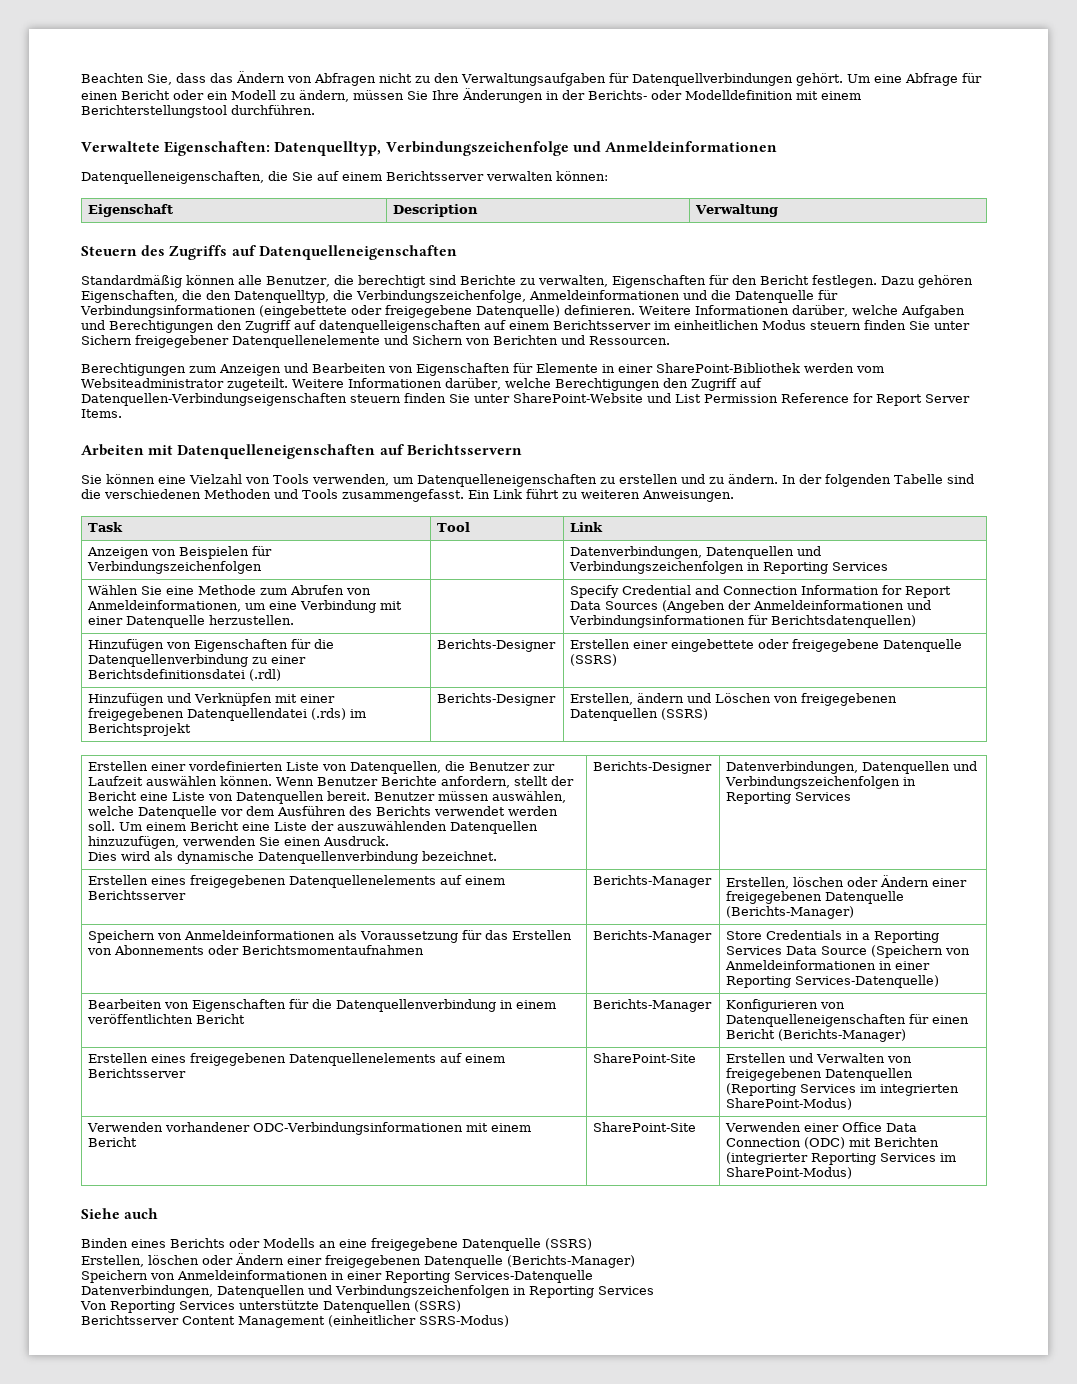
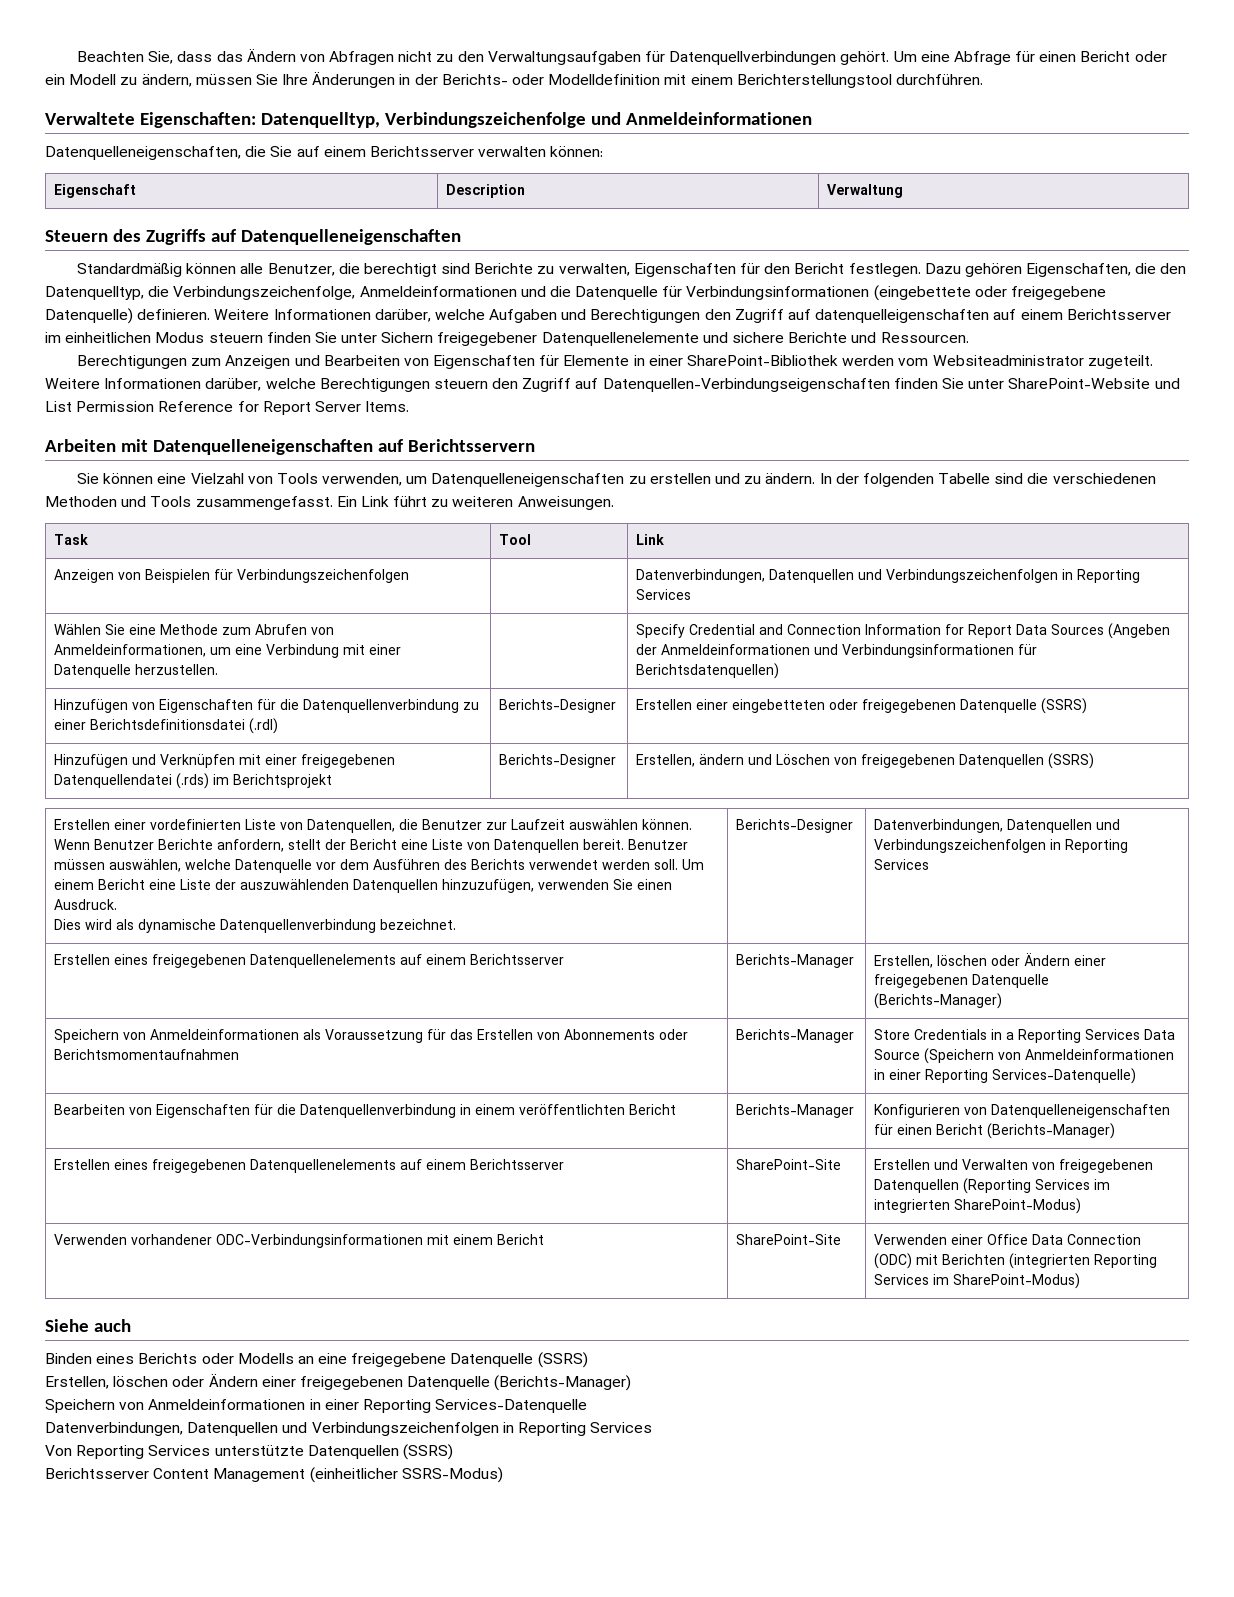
- Weitere Informationen darüber, welche Aufgaben und Berechtigungen den Zugriff auf datenquelleigenschaften auf einem Berichtsserver im einheitlichen Modus steuern finden Sie unter Sichern freigegebener Datenquellenelemente und Sichern von Berichten und Ressourcen.
+ Weitere Informationen darüber, welche Aufgaben und Berechtigungen den Zugriff auf datenquelleigenschaften auf einem Berichtsserver im einheitlichen Modus steuern finden Sie unter Sichern freigegebener Datenquellenelemente und sichere Berichte und Ressourcen.
- Weitere Informationen darüber, welche Berechtigungen den Zugriff auf Datenquellen-Verbindungseigenschaften steuern finden Sie unter SharePoint-Website und List Permission Reference for Report Server Items.
+ Weitere Informationen darüber, welche Berechtigungen steuern den Zugriff auf Datenquellen-Verbindungseigenschaften finden Sie unter SharePoint-Website und List Permission Reference for Report Server Items.
- Hinzufügen von Eigenschaften für die Datenquellenverbindung zu einer Berichtsdefinitionsdatei (.rdl) | Berichts-Designer | Erstellen einer eingebettete oder freigegebene Datenquelle (SSRS)
+ Hinzufügen von Eigenschaften für die Datenquellenverbindung zu einer Berichtsdefinitionsdatei (.rdl) | Berichts-Designer | Erstellen einer eingebetteten oder freigegebenen Datenquelle (SSRS)
- Verwenden vorhandener ODC-Verbindungsinformationen mit einem Bericht | SharePoint-Site | Verwenden einer Office Data Connection (ODC) mit Berichten (integrierter Reporting Services im SharePoint-Modus)
+ Verwenden vorhandener ODC-Verbindungsinformationen mit einem Bericht | SharePoint-Site | Verwenden einer Office Data Connection (ODC) mit Berichten (integrierten Reporting Services im SharePoint-Modus)

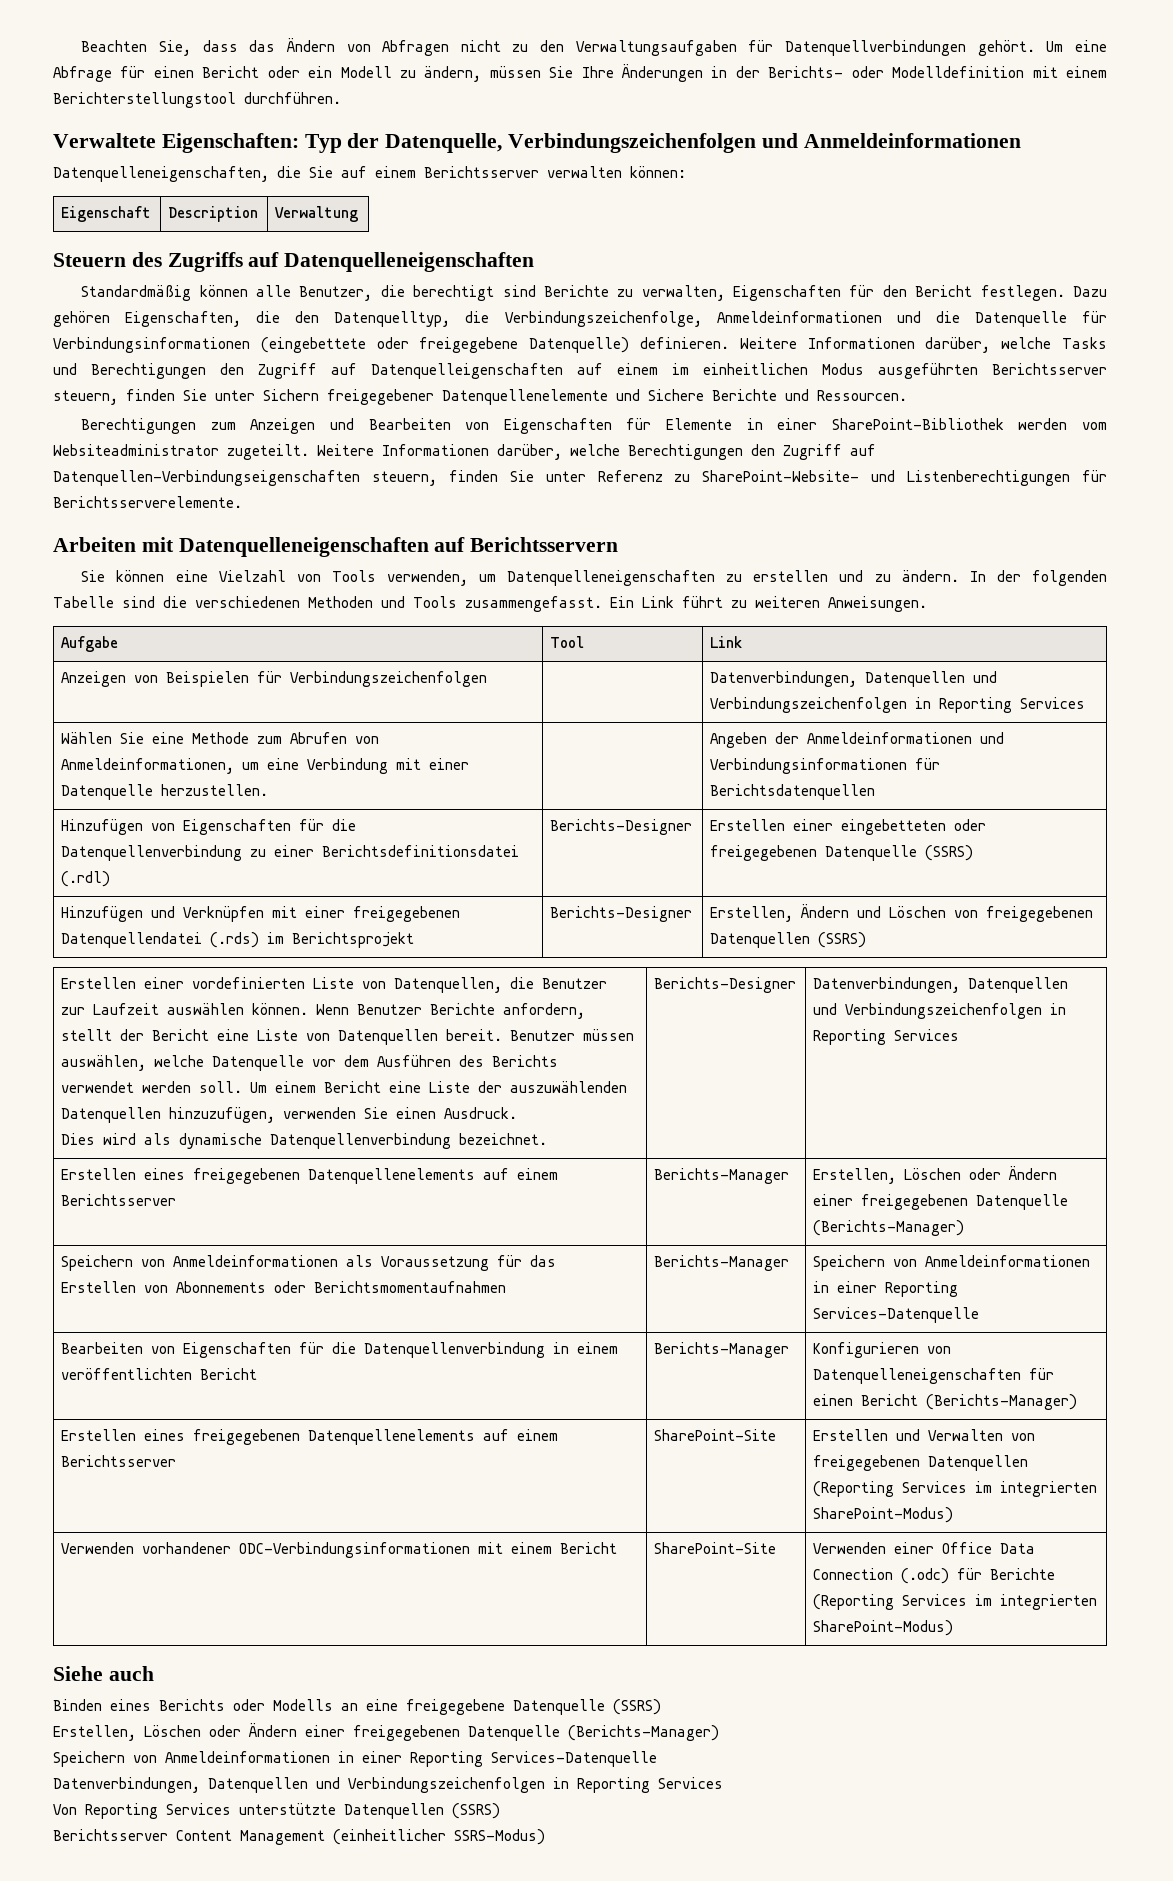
- Verwaltete Eigenschaften: Datenquelltyp, Verbindungszeichenfolge und Anmeldeinformationen
+ Verwaltete Eigenschaften: Typ der Datenquelle, Verbindungszeichenfolgen und Anmeldeinformationen
- Weitere Informationen darüber, welche Aufgaben und Berechtigungen den Zugriff auf datenquelleigenschaften auf einem Berichtsserver im einheitlichen Modus steuern finden Sie unter Sichern freigegebener Datenquellenelemente und sichere Berichte und Ressourcen.
+ Weitere Informationen darüber, welche Tasks und Berechtigungen den Zugriff auf Datenquelleigenschaften auf einem im einheitlichen Modus ausgeführten Berichtsserver steuern, finden Sie unter Sichern freigegebener Datenquellenelemente und Sichere Berichte und Ressourcen.
- Weitere Informationen darüber, welche Berechtigungen steuern den Zugriff auf Datenquellen-Verbindungseigenschaften finden Sie unter SharePoint-Website und List Permission Reference for Report Server Items.
+ Weitere Informationen darüber, welche Berechtigungen den Zugriff auf Datenquellen-Verbindungseigenschaften steuern, finden Sie unter Referenz zu SharePoint-Website- und Listenberechtigungen für Berichtsserverelemente.
- Task | Tool | Link
+ Aufgabe | Tool | Link
- Wählen Sie eine Methode zum Abrufen von Anmeldeinformationen, um eine Verbindung mit einer Datenquelle herzustellen. | | Specify Credential and Connection Information for Report Data Sources (Angeben der Anmeldeinformationen und Verbindungsinformationen für Berichtsdatenquellen)
+ Wählen Sie eine Methode zum Abrufen von Anmeldeinformationen, um eine Verbindung mit einer Datenquelle herzustellen. | | Angeben der Anmeldeinformationen und Verbindungsinformationen für Berichtsdatenquellen
- Hinzufügen und Verknüpfen mit einer freigegebenen Datenquellendatei (.rds) im Berichtsprojekt | Berichts-Designer | Erstellen, ändern und Löschen von freigegebenen Datenquellen (SSRS)
+ Hinzufügen und Verknüpfen mit einer freigegebenen Datenquellendatei (.rds) im Berichtsprojekt | Berichts-Designer | Erstellen, Ändern und Löschen von freigegebenen Datenquellen (SSRS)
- Erstellen eines freigegebenen Datenquellenelements auf einem Berichtsserver | Berichts-Manager | Erstellen, löschen oder Ändern einer freigegebenen Datenquelle (Berichts-Manager)
+ Erstellen eines freigegebenen Datenquellenelements auf einem Berichtsserver | Berichts-Manager | Erstellen, Löschen oder Ändern einer freigegebenen Datenquelle (Berichts-Manager)
- Speichern von Anmeldeinformationen als Voraussetzung für das Erstellen von Abonnements oder Berichtsmomentaufnahmen | Berichts-Manager | Store Credentials in a Reporting Services Data Source (Speichern von Anmeldeinformationen in einer Reporting Services-Datenquelle)
+ Speichern von Anmeldeinformationen als Voraussetzung für das Erstellen von Abonnements oder Berichtsmomentaufnahmen | Berichts-Manager | Speichern von Anmeldeinformationen in einer Reporting Services-Datenquelle
- Verwenden vorhandener ODC-Verbindungsinformationen mit einem Bericht | SharePoint-Site | Verwenden einer Office Data Connection (ODC) mit Berichten (integrierten Reporting Services im SharePoint-Modus)
+ Verwenden vorhandener ODC-Verbindungsinformationen mit einem Bericht | SharePoint-Site | Verwenden einer Office Data Connection (.odc) für Berichte (Reporting Services im integrierten SharePoint-Modus)
  Binden eines Berichts oder Modells an eine freigegebene Datenquelle (SSRS)
- Erstellen, löschen oder Ändern einer freigegebenen Datenquelle (Berichts-Manager)
+ Erstellen, Löschen oder Ändern einer freigegebenen Datenquelle (Berichts-Manager)

